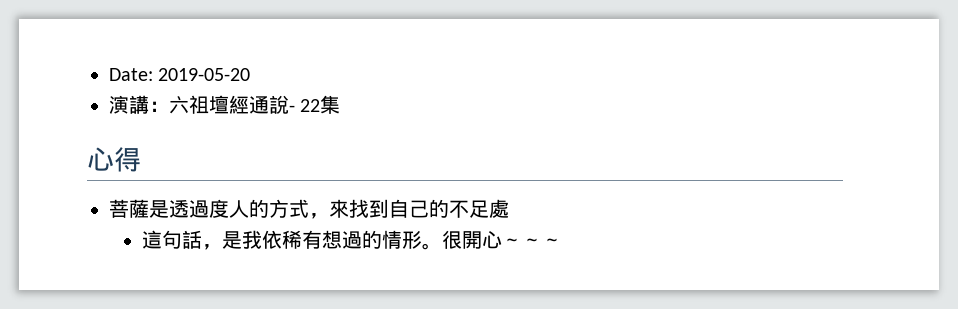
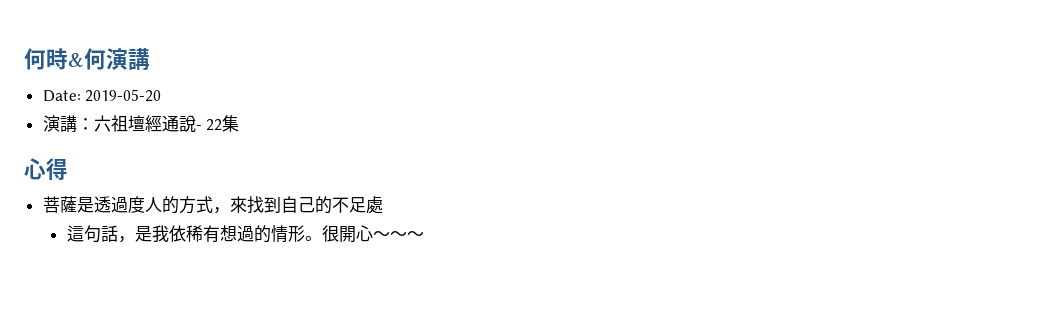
+ 何時&何演講

